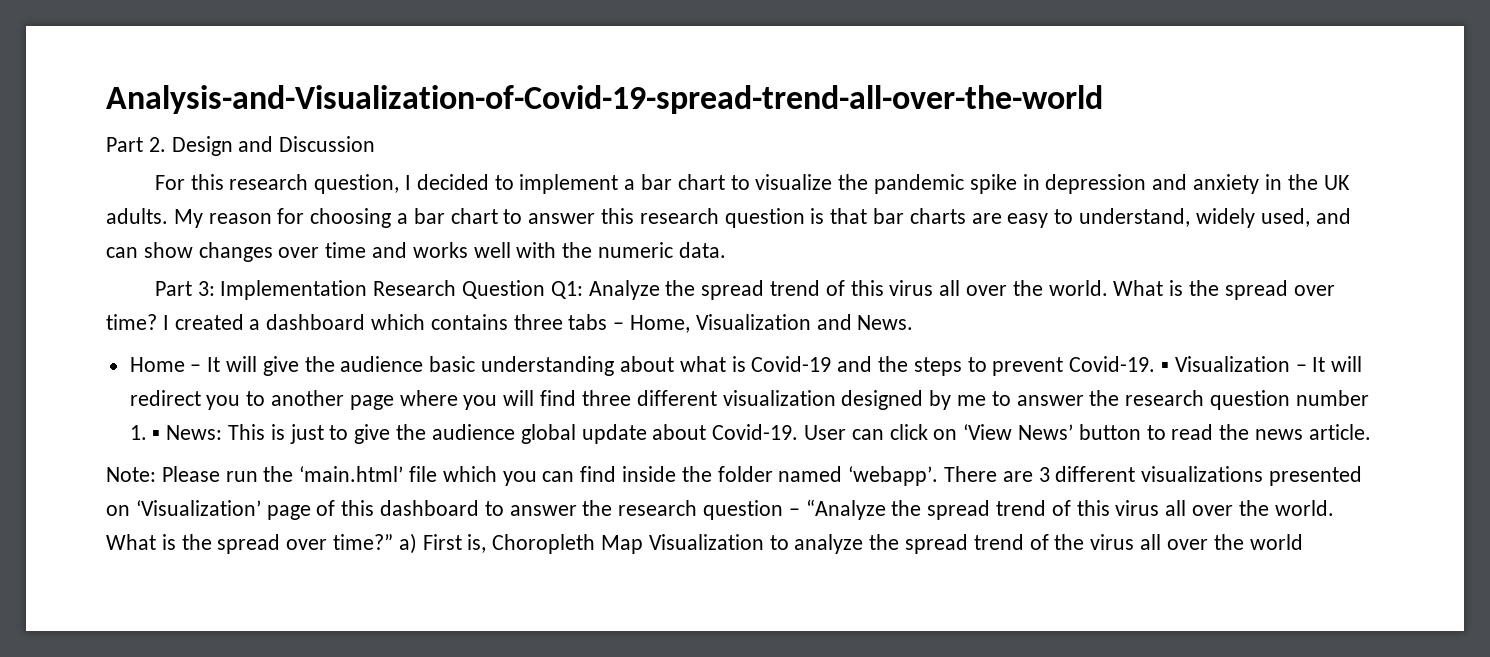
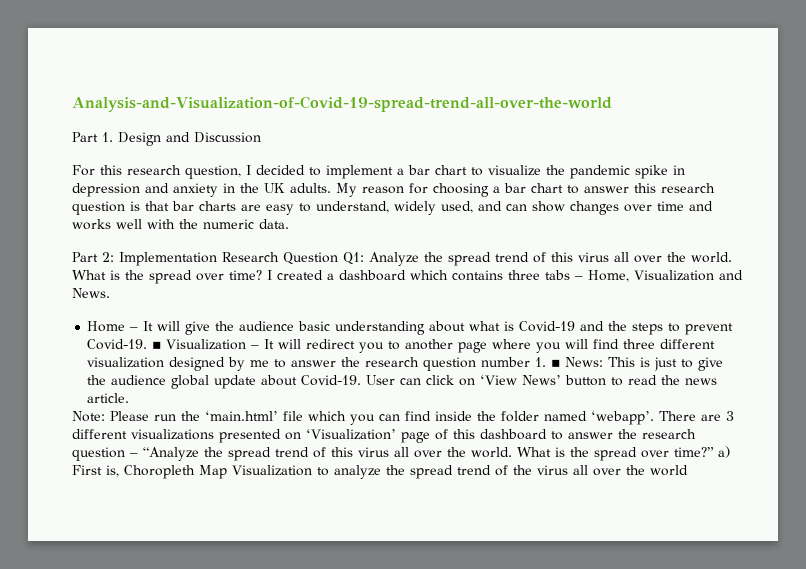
- Part 2. Design and Discussion
+ Part 1. Design and Discussion
- Part 3: Implementation Research Question Q1: Analyze the spread trend of this virus all over the world.
+ Part 2: Implementation Research Question Q1: Analyze the spread trend of this virus all over the world.

